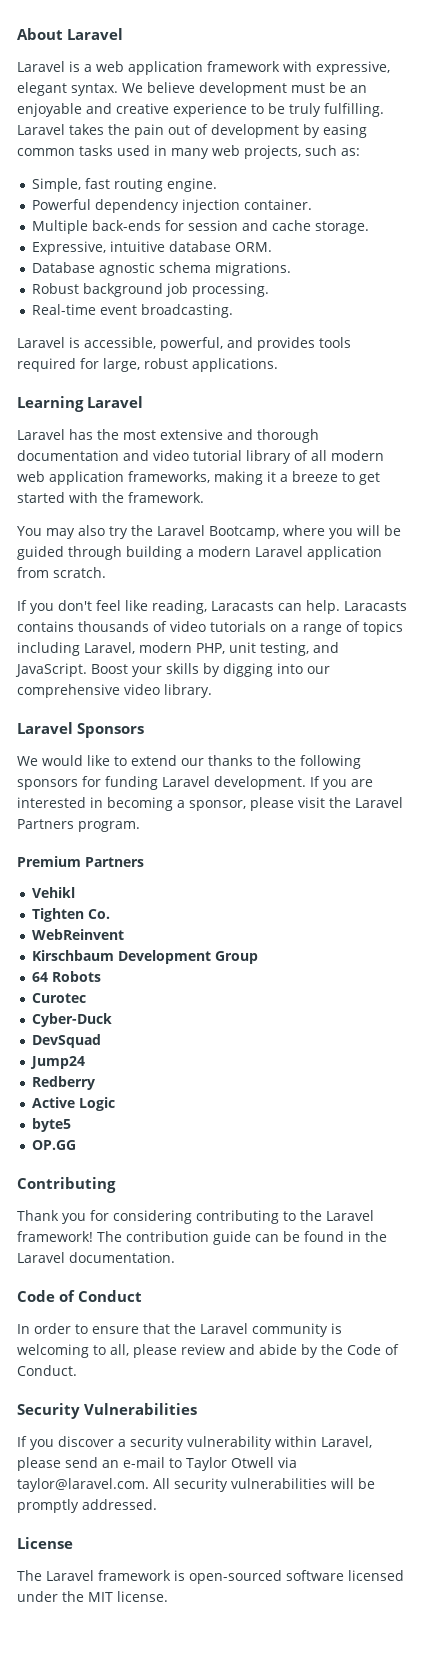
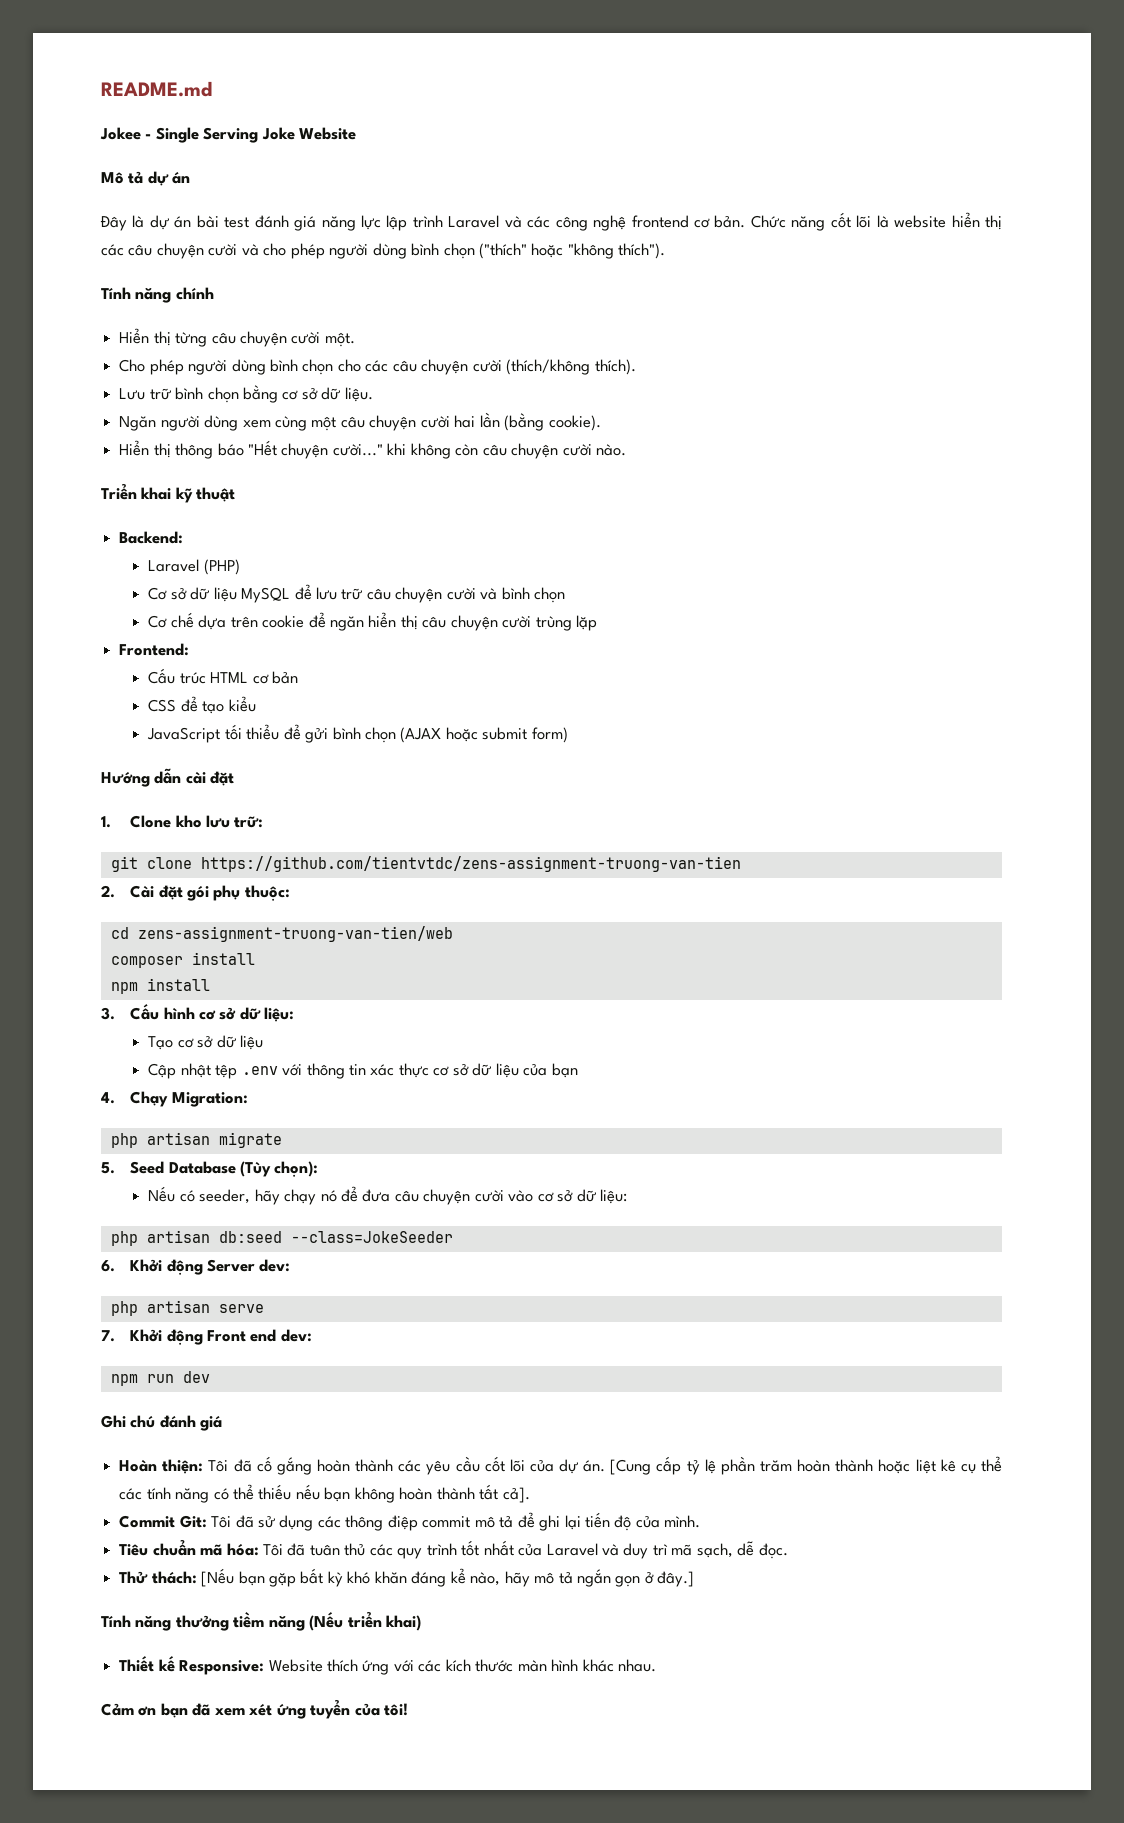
- About Laravel
- Laravel is a web application framework with expressive, elegant syntax. We believe development must be an enjoyable and creative experience to be truly fulfilling. Laravel takes the pain out of development by easing common tasks used in many web projects, such as:
- Simple, fast routing engine.
- Powerful dependency injection container.
- Multiple back-ends for session and cache storage.
- Expressive, intuitive database ORM.
- Database agnostic schema migrations.
- Robust background job processing.
- Real-time event broadcasting.
- Laravel is accessible, powerful, and provides tools required for large, robust applications.
- Learning Laravel
- Laravel has the most extensive and thorough documentation and video tutorial library of all modern web application frameworks, making it a breeze to get started with the framework.
- You may also try the Laravel Bootcamp, where you will be guided through building a modern Laravel application from scratch.
- If you don't feel like reading, Laracasts can help. Laracasts contains thousands of video tutorials on a range of topics including Laravel, modern PHP, unit testing, and JavaScript. Boost your skills by digging into our comprehensive video library.
- Laravel Sponsors
- We would like to extend our thanks to the following sponsors for funding Laravel development. If you are interested in becoming a sponsor, please visit the Laravel Partners program.
- Premium Partners
- Vehikl
- Tighten Co.
- WebReinvent
- Kirschbaum Development Group
- 64 Robots
- Curotec
- Cyber-Duck
- DevSquad
- Jump24
- Redberry
- Active Logic
- byte5
- OP.GG
- Contributing
- Thank you for considering contributing to the Laravel framework! The contribution guide can be found in the Laravel documentation.
- Code of Conduct
- In order to ensure that the Laravel community is welcoming to all, please review and abide by the Code of Conduct.
- Security Vulnerabilities
- If you discover a security vulnerability within Laravel, please send an e-mail to Taylor Otwell via taylor@laravel.com. All security vulnerabilities will be promptly addressed.
- License
- The Laravel framework is open-sourced software licensed under the MIT license.
+ README.md
+ Jokee - Single Serving Joke Website
+ Mô tả dự án
+ Đây là dự án bài test đánh giá năng lực lập trình Laravel và các công nghệ frontend cơ bản. Chức năng cốt lõi là website hiển thị các câu chuyện cười và cho phép người dùng bình chọn ("thích" hoặc "không thích").
+ Tính năng chính
+ Hiển thị từng câu chuyện cười một.
+ Cho phép người dùng bình chọn cho các câu chuyện cười (thích/không thích).
+ Lưu trữ bình chọn bằng cơ sở dữ liệu.
+ Ngăn người dùng xem cùng một câu chuyện cười hai lần (bằng cookie).
+ Hiển thị thông báo "Hết chuyện cười..." khi không còn câu chuyện cười nào.
+ Triển khai kỹ thuật
+ Backend:
+ Laravel (PHP)
+ Cơ sở dữ liệu MySQL để lưu trữ câu chuyện cười và bình chọn
+ Cơ chế dựa trên cookie để ngăn hiển thị câu chuyện cười trùng lặp
+ Frontend:
+ Cấu trúc HTML cơ bản
+ CSS để tạo kiểu
+ JavaScript tối thiểu để gửi bình chọn (AJAX hoặc submit form)
+ Hướng dẫn cài đặt
+ 1. Clone kho lưu trữ:
+ git clone https://github.com/tientvtdc/zens-assignment-truong-van-tien
+ 2. Cài đặt gói phụ thuộc:
+ cd zens-assignment-truong-van-tien/web
+ composer install
+ npm install
+ 3. Cấu hình cơ sở dữ liệu:
+ Tạo cơ sở dữ liệu
+ Cập nhật tệp .env với thông tin xác thực cơ sở dữ liệu của bạn
+ 4. Chạy Migration:
+ php artisan migrate
+ 5. Seed Database (Tùy chọn):
+ Nếu có seeder, hãy chạy nó để đưa câu chuyện cười vào cơ sở dữ liệu:
+ php artisan db:seed --class=JokeSeeder
+ 6. Khởi động Server dev:
+ php artisan serve
+ 7. Khởi động Front end dev:
+ npm run dev
+ Ghi chú đánh giá
+ Hoàn thiện: Tôi đã cố gắng hoàn thành các yêu cầu cốt lõi của dự án. [Cung cấp tỷ lệ phần trăm hoàn thành hoặc liệt kê cụ thể các tính năng có thể thiếu nếu bạn không hoàn thành tất cả].
+ Commit Git: Tôi đã sử dụng các thông điệp commit mô tả để ghi lại tiến độ của mình.
+ Tiêu chuẩn mã hóa: Tôi đã tuân thủ các quy trình tốt nhất của Laravel và duy trì mã sạch, dễ đọc.
+ Thử thách: [Nếu bạn gặp bất kỳ khó khăn đáng kể nào, hãy mô tả ngắn gọn ở đây.]
+ Tính năng thưởng tiềm năng (Nếu triển khai)
+ Thiết kế Responsive: Website thích ứng với các kích thước màn hình khác nhau.
+ Cảm ơn bạn đã xem xét ứng tuyển của tôi!

